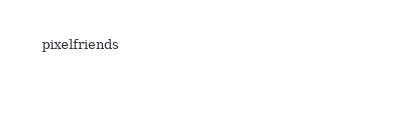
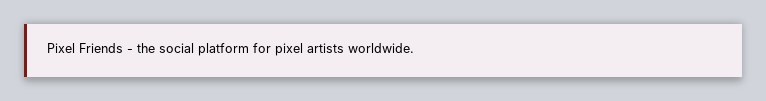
- pixelfriends
+ Pixel Friends - the social platform for pixel artists worldwide.

